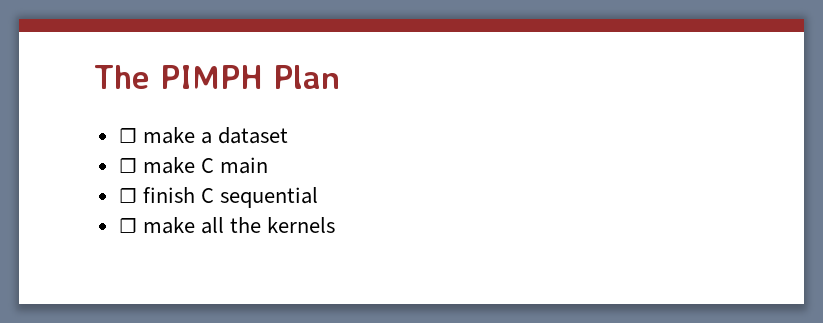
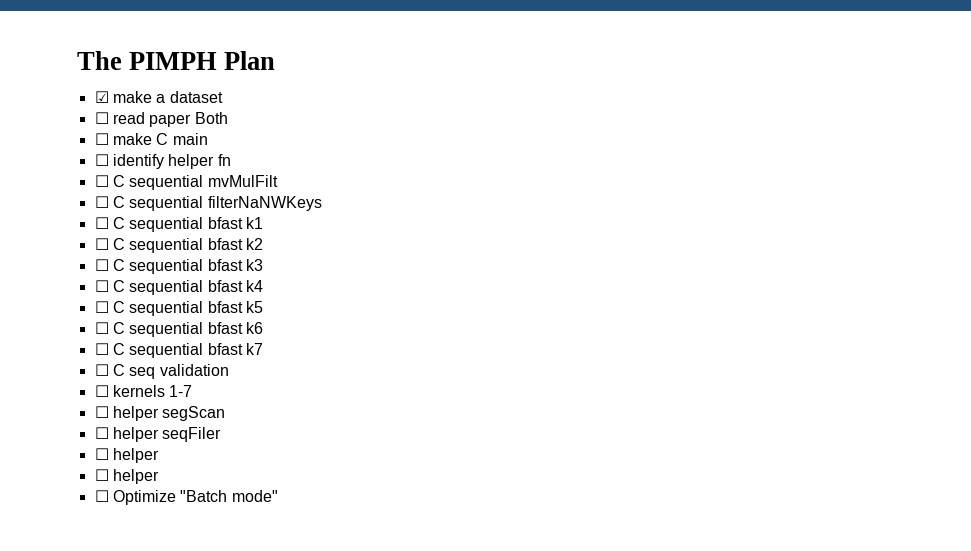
- ☐ make a dataset
+ ☑ make a dataset
+ ☐ read paper Both
- ☐ finish C sequential
- ☐ make all the kernels
+ ☐ identify helper fn
+ ☐ C sequential mvMulFilt
+ ☐ C sequential filterNaNWKeys
+ ☐ C sequential bfast k1
+ ☐ C sequential bfast k2
+ ☐ C sequential bfast k3
+ ☐ C sequential bfast k4
+ ☐ C sequential bfast k5
+ ☐ C sequential bfast k6
+ ☐ C sequential bfast k7
+ ☐ C seq validation
+ ☐ kernels 1-7
+ ☐ helper segScan
+ ☐ helper seqFiler
+ ☐ helper
+ ☐ helper
+ ☐ Optimize "Batch mode"

